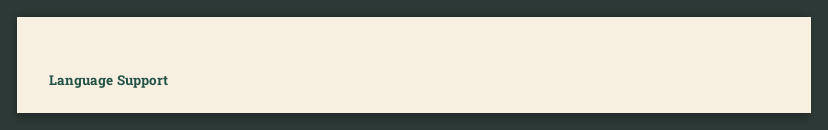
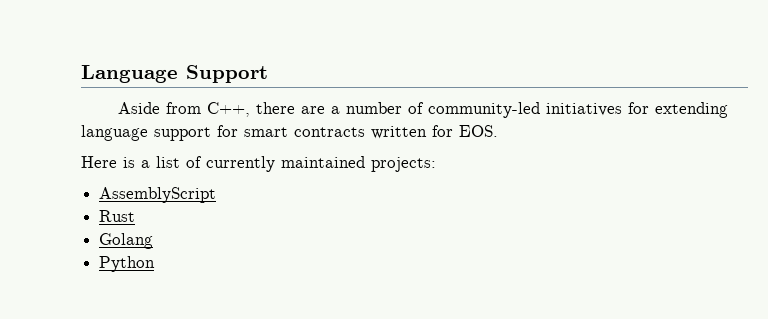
+ Aside from C++, there are a number of community-led initiatives for extending language support for smart contracts written for EOS.
+ Here is a list of currently maintained projects:
+ AssemblyScript
+ Rust
+ Golang
+ Python

